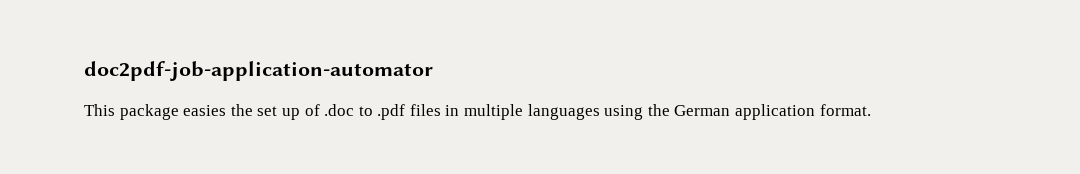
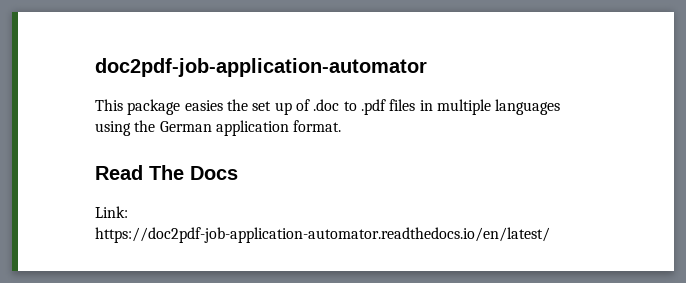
+ Read The Docs
+ Link: https://doc2pdf-job-application-automator.readthedocs.io/en/latest/

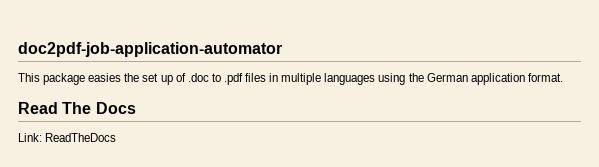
- Link: https://doc2pdf-job-application-automator.readthedocs.io/en/latest/
+ Link: ReadTheDocs

